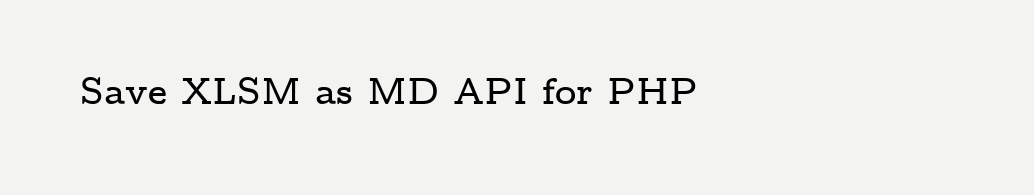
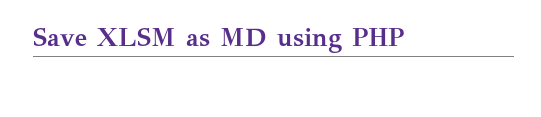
- Save XLSM as MD API for PHP
+ Save XLSM as MD using PHP

